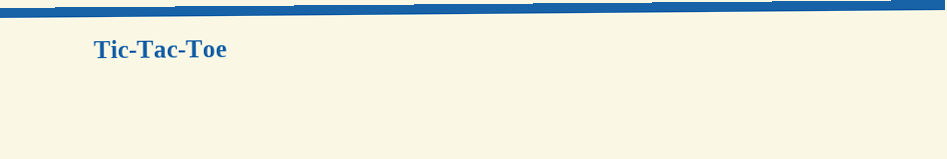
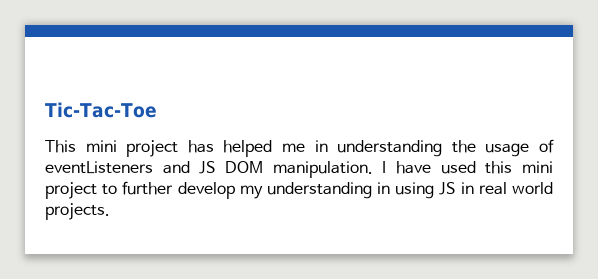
+ This mini project has helped me in understanding the usage of eventListeners and JS DOM manipulation. I have used this mini project to further develop my understanding in using JS in real world projects.

